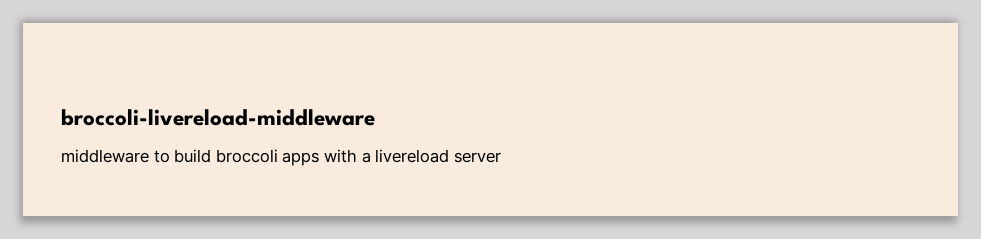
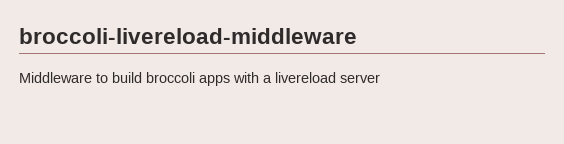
- middleware to build broccoli apps with a livereload server
+ Middleware to build broccoli apps with a livereload server

